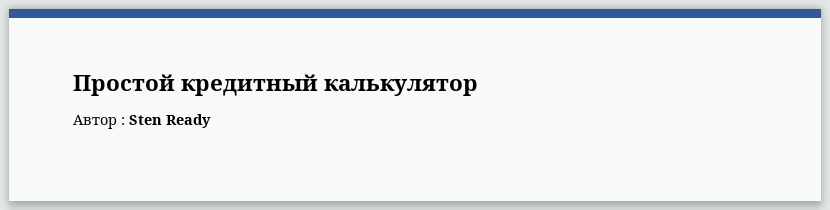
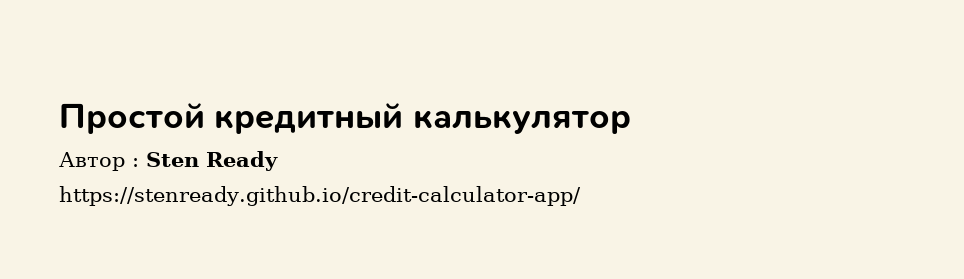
+ https://stenready.github.io/credit-calculator-app/

